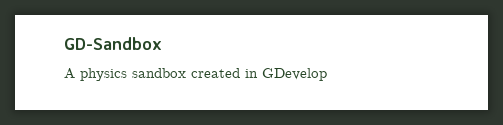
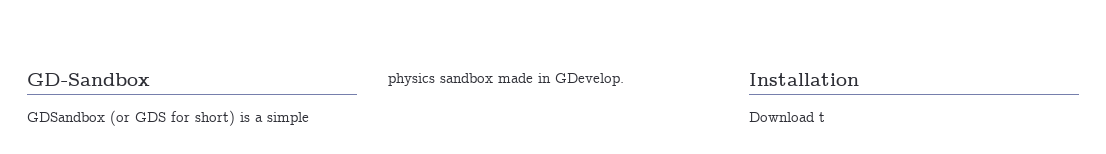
- A physics sandbox created in GDevelop
+ GDSandbox (or GDS for short) is a simple physics sandbox made in GDevelop.
+ Installation
+ Download t

